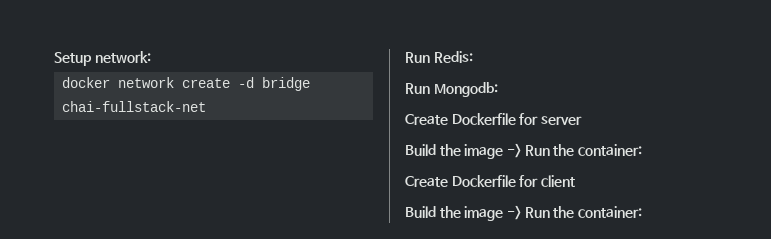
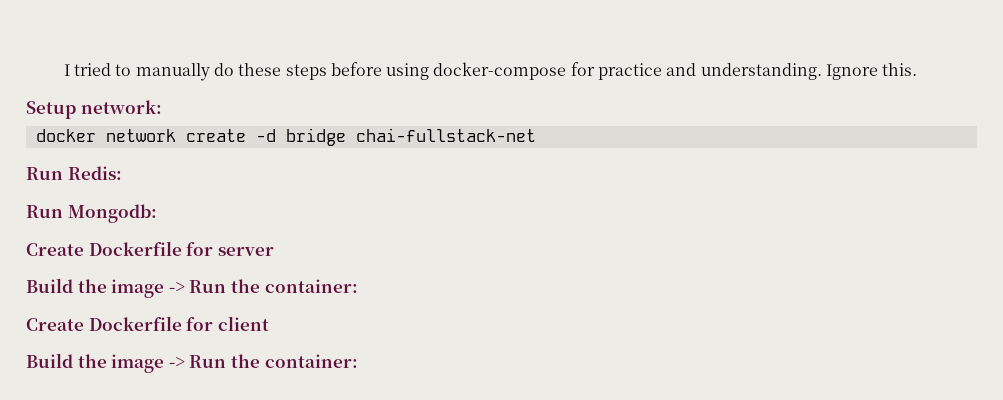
+ I tried to manually do these steps before using docker-compose for practice and understanding. Ignore this.

